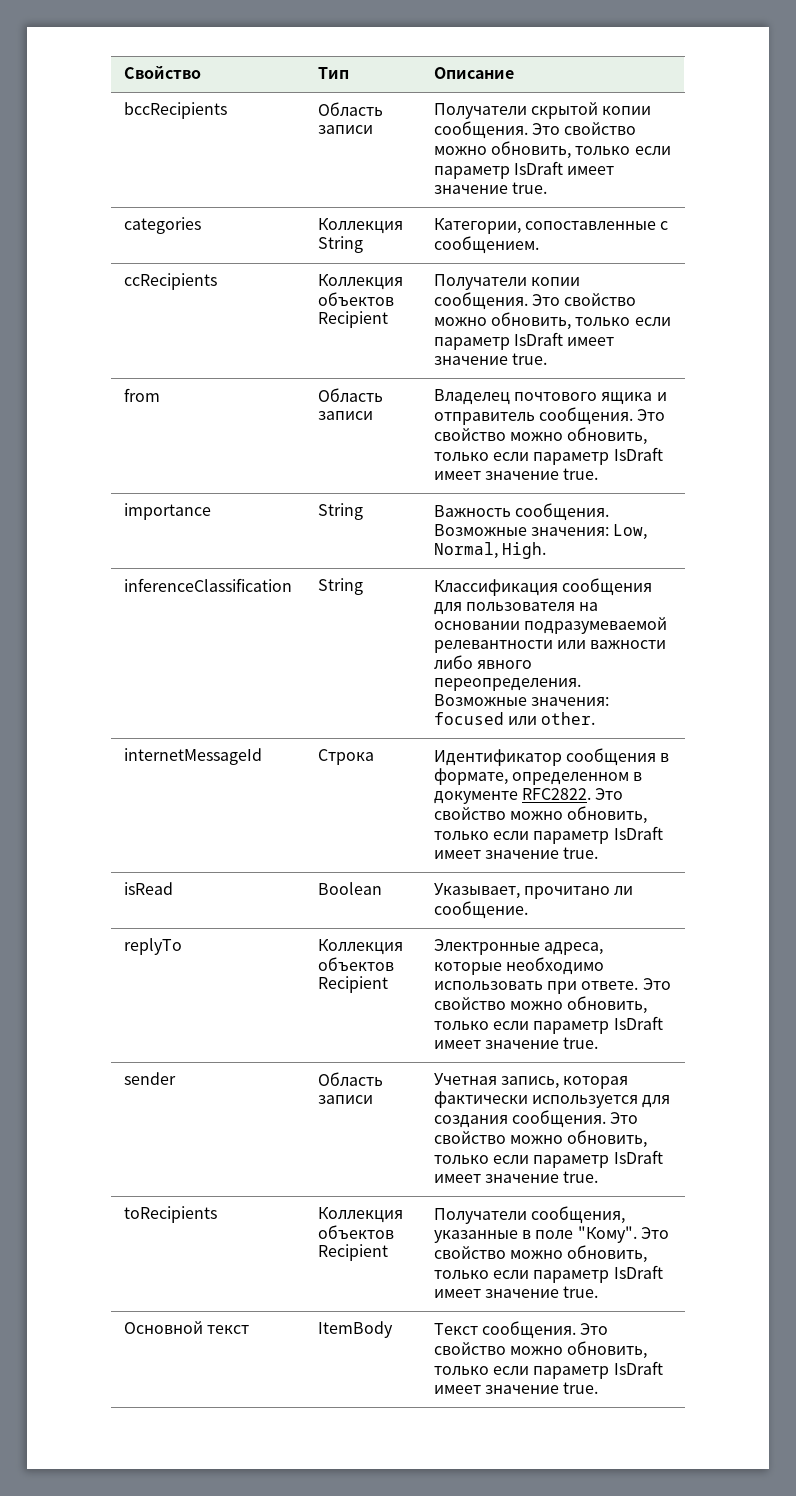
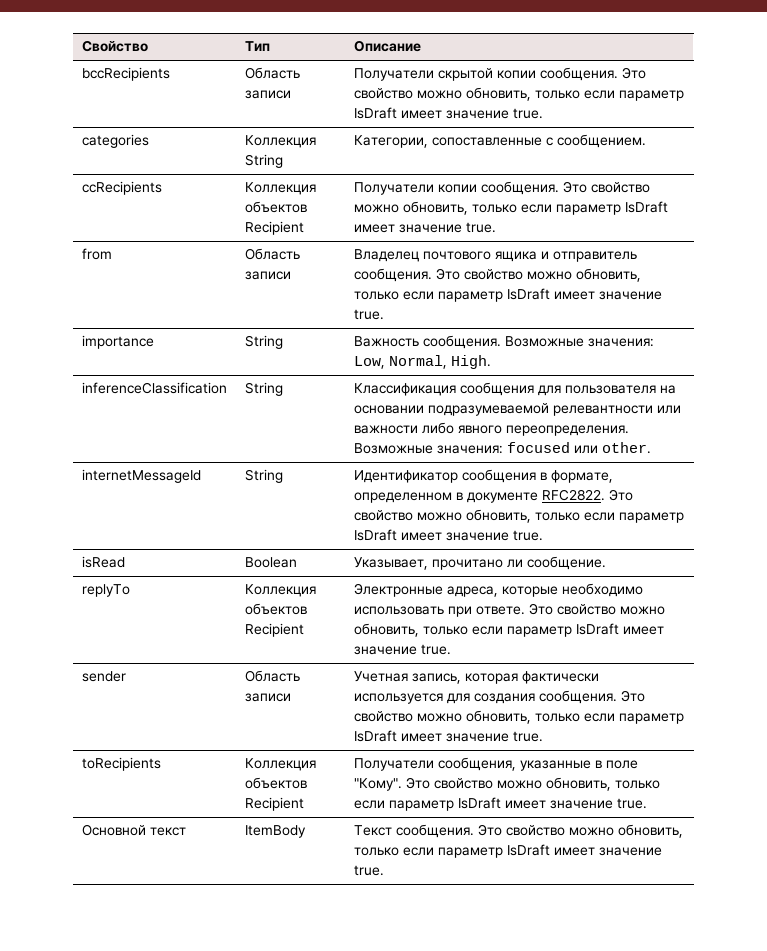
- internetMessageId | Строка | Идентификатор сообщения в формате, определенном в документе RFC2822. Это свойство можно обновить, только если параметр IsDraft имеет значение true.
+ internetMessageId | String | Идентификатор сообщения в формате, определенном в документе RFC2822. Это свойство можно обновить, только если параметр IsDraft имеет значение true.

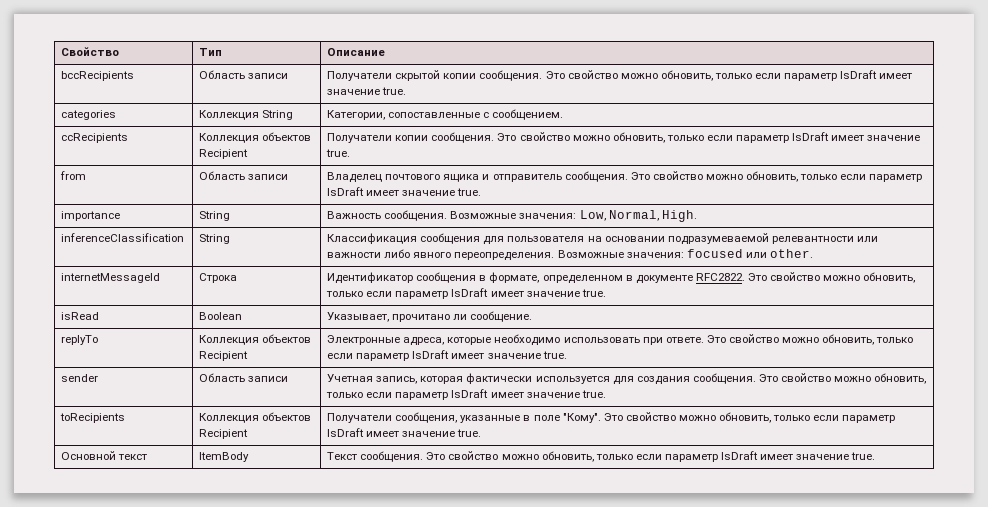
- internetMessageId | String | Идентификатор сообщения в формате, определенном в документе RFC2822. Это свойство можно обновить, только если параметр IsDraft имеет значение true.
+ internetMessageId | Строка | Идентификатор сообщения в формате, определенном в документе RFC2822. Это свойство можно обновить, только если параметр IsDraft имеет значение true.

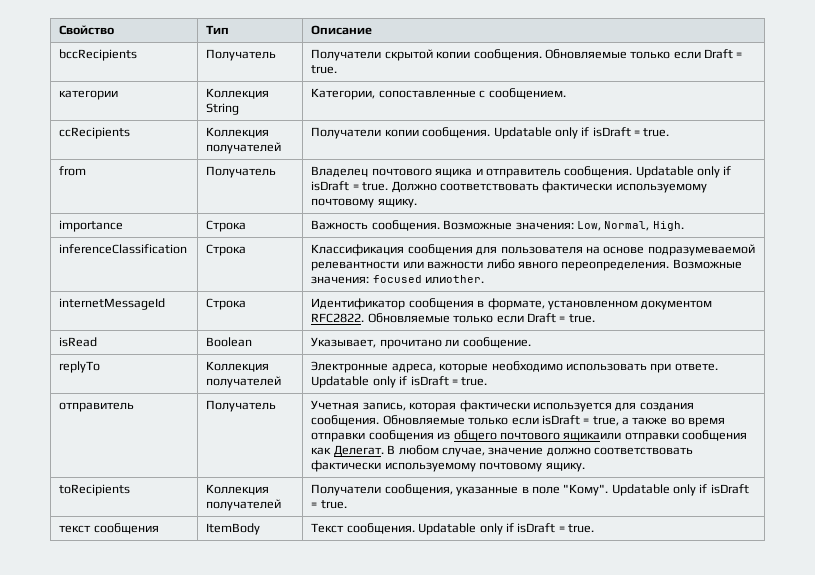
- bccRecipients | Область записи | Получатели скрытой копии сообщения. Это свойство можно обновить, только если параметр IsDraft имеет значение true.
- categories | Коллекция String | Категории, сопоставленные с сообщением.
+ bccRecipients | Получатель | Получатели скрытой копии сообщения. Обновляемые только если Draft = true.
+ категории | Коллекция String | Категории, сопоставленные с сообщением.
- ccRecipients | Коллекция объектов Recipient | Получатели копии сообщения. Это свойство можно обновить, только если параметр IsDraft имеет значение true.
+ ccRecipients | Коллекция получателей | Получатели копии сообщения. Updatable only if isDraft = true.
- from | Область записи | Владелец почтового ящика и отправитель сообщения. Это свойство можно обновить, только если параметр IsDraft имеет значение true.
+ from | Получатель | Владелец почтового ящика и отправитель сообщения. Updatable only if isDraft = true. Должно соответствовать фактически используемому почтовому ящику.
- importance | String | Важность сообщения. Возможные значения: Low, Normal, High.
+ importance | Строка | Важность сообщения. Возможные значения: Low, Normal, High.
- inferenceClassification | String | Классификация сообщения для пользователя на основании подразумеваемой релевантности или важности либо явного переопределения. Возможные значения: focused или other.
+ inferenceClassification | Строка | Классификация сообщения для пользователя на основе подразумеваемой релевантности или важности либо явного переопределения. Возможные значения: focused илиother.
- internetMessageId | Строка | Идентификатор сообщения в формате, определенном в документе RFC2822. Это свойство можно обновить, только если параметр IsDraft имеет значение true.
+ internetMessageId | Строка | Идентификатор сообщения в формате, установленном документом RFC2822. Обновляемые только если Draft = true.
- replyTo | Коллекция объектов Recipient | Электронные адреса, которые необходимо использовать при ответе. Это свойство можно обновить, только если параметр IsDraft имеет значение true.
- sender | Область записи | Учетная запись, которая фактически используется для создания сообщения. Это свойство можно обновить, только если параметр IsDraft имеет значение true.
+ replyTo | Коллекция получателей | Электронные адреса, которые необходимо использовать при ответе. Updatable only if isDraft = true.
+ отправитель | Получатель | Учетная запись, которая фактически используется для создания сообщения. Обновляемые только если isDraft = true, а также во время отправки сообщения из общего почтового ящикаили отправки сообщения как Делегат. В любом случае, значение должно соответствовать фактически используемому почтовому ящику.
- toRecipients | Коллекция объектов Recipient | Получатели сообщения, указанные в поле "Кому". Это свойство можно обновить, только если параметр IsDraft имеет значение true.
- Основной текст | ItemBody | Текст сообщения. Это свойство можно обновить, только если параметр IsDraft имеет значение true.
+ toRecipients | Коллекция получателей | Получатели сообщения, указанные в поле "Кому". Updatable only if isDraft = true.
+ текст сообщения | ItemBody | Текст сообщения. Updatable only if isDraft = true.

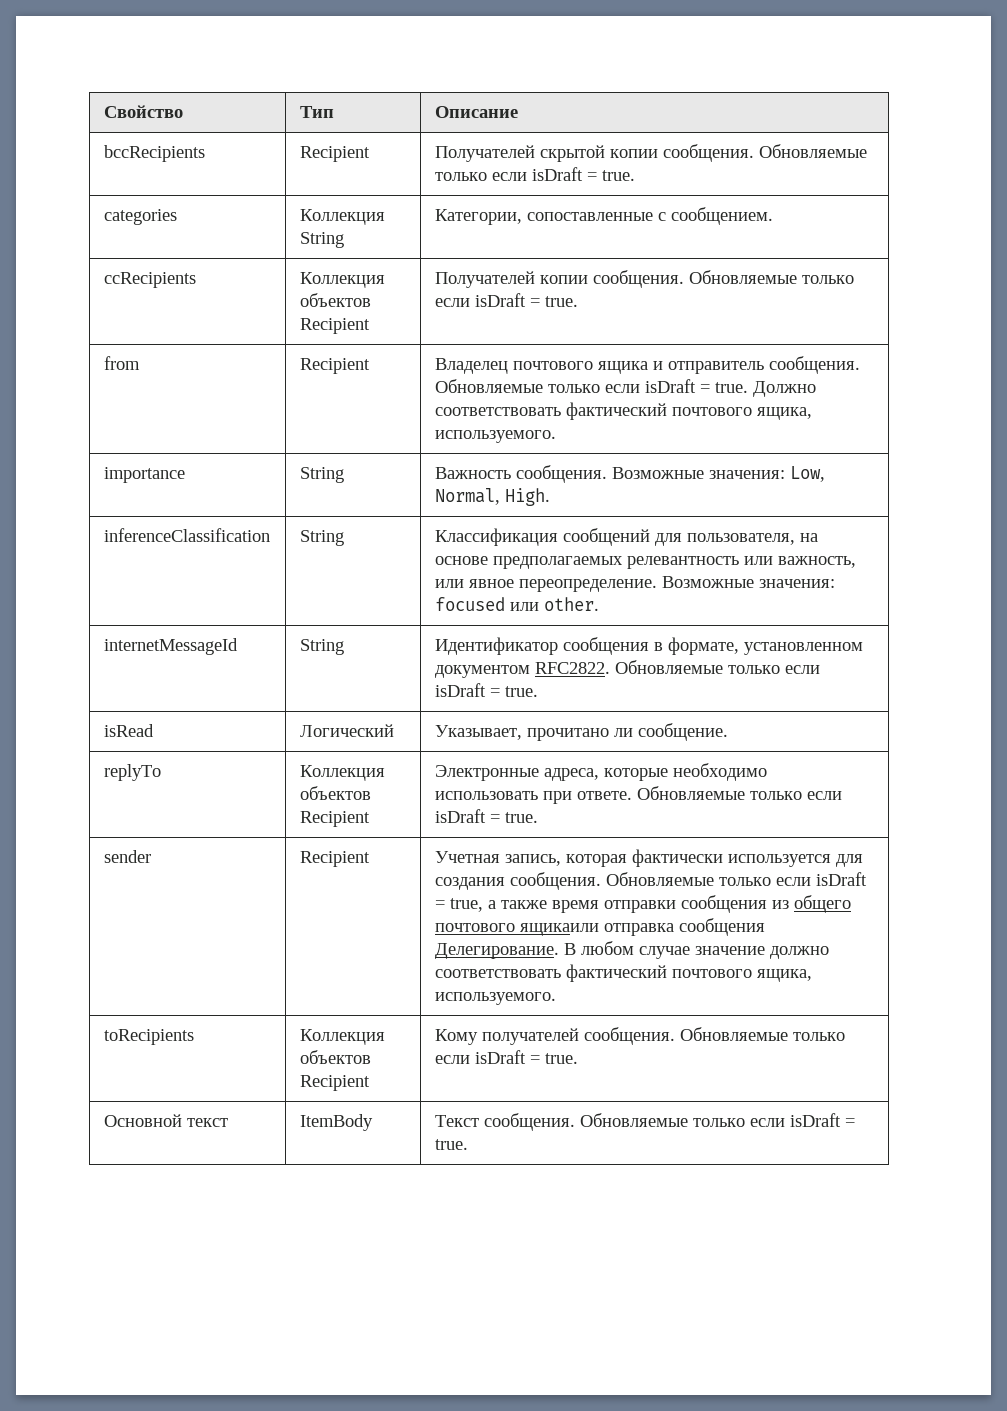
- bccRecipients | Получатель | Получатели скрытой копии сообщения. Обновляемые только если Draft = true.
- категории | Коллекция String | Категории, сопоставленные с сообщением.
+ bccRecipients | Recipient | Получателей скрытой копии сообщения. Обновляемые только если isDraft = true.
+ categories | Коллекция String | Категории, сопоставленные с сообщением.
- ccRecipients | Коллекция получателей | Получатели копии сообщения. Updatable only if isDraft = true.
+ ccRecipients | Коллекция объектов Recipient | Получателей копии сообщения. Обновляемые только если isDraft = true.
- from | Получатель | Владелец почтового ящика и отправитель сообщения. Updatable only if isDraft = true. Должно соответствовать фактически используемому почтовому ящику.
+ from | Recipient | Владелец почтового ящика и отправитель сообщения. Обновляемые только если isDraft = true. Должно соответствовать фактический почтового ящика, используемого.
- importance | Строка | Важность сообщения. Возможные значения: Low, Normal, High.
+ importance | String | Важность сообщения. Возможные значения: Low, Normal, High.
- inferenceClassification | Строка | Классификация сообщения для пользователя на основе подразумеваемой релевантности или важности либо явного переопределения. Возможные значения: focused илиother.
+ inferenceClassification | String | Классификация сообщений для пользователя, на основе предполагаемых релевантность или важность, или явное переопределение. Возможные значения: focused или other.
- internetMessageId | Строка | Идентификатор сообщения в формате, установленном документом RFC2822. Обновляемые только если Draft = true.
+ internetMessageId | String | Идентификатор сообщения в формате, установленном документом RFC2822. Обновляемые только если isDraft = true.
- isRead | Boolean | Указывает, прочитано ли сообщение.
+ isRead | Логический | Указывает, прочитано ли сообщение.
- replyTo | Коллекция получателей | Электронные адреса, которые необходимо использовать при ответе. Updatable only if isDraft = true.
- отправитель | Получатель | Учетная запись, которая фактически используется для создания сообщения. Обновляемые только если isDraft = true, а также во время отправки сообщения из общего почтового ящикаили отправки сообщения как Делегат. В любом случае, значение должно соответствовать фактически используемому почтовому ящику.
- toRecipients | Коллекция получателей | Получатели сообщения, указанные в поле "Кому". Updatable only if isDraft = true.
- текст сообщения | ItemBody | Текст сообщения. Updatable only if isDraft = true.
+ replyTo | Коллекция объектов Recipient | Электронные адреса, которые необходимо использовать при ответе. Обновляемые только если isDraft = true.
+ sender | Recipient | Учетная запись, которая фактически используется для создания сообщения. Обновляемые только если isDraft = true, а также время отправки сообщения из общего почтового ящикаили отправка сообщения Делегирование. В любом случае значение должно соответствовать фактический почтового ящика, используемого.
+ toRecipients | Коллекция объектов Recipient | Кому получателей сообщения. Обновляемые только если isDraft = true.
+ Основной текст | ItemBody | Текст сообщения. Обновляемые только если isDraft = true.

